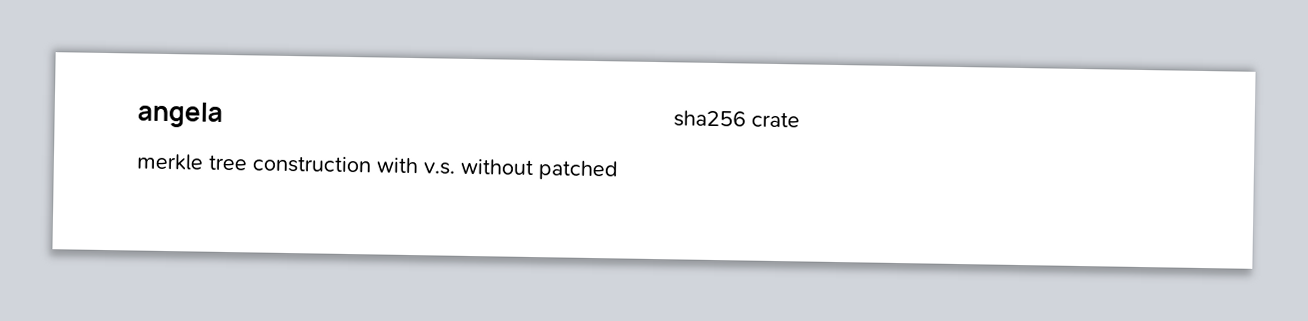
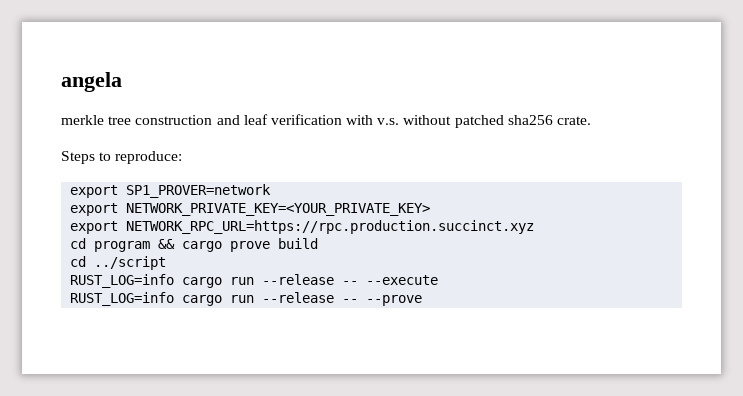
- merkle tree construction with v.s. without patched sha256 crate
+ merkle tree construction and leaf verification with v.s. without patched sha256 crate.
+ Steps to reproduce:
+ export SP1_PROVER=network
+ export NETWORK_PRIVATE_KEY=<YOUR_PRIVATE_KEY>
+ export NETWORK_RPC_URL=https://rpc.production.succinct.xyz
+ cd program && cargo prove build
+ cd ../script
+ RUST_LOG=info cargo run --release -- --execute
+ RUST_LOG=info cargo run --release -- --prove

